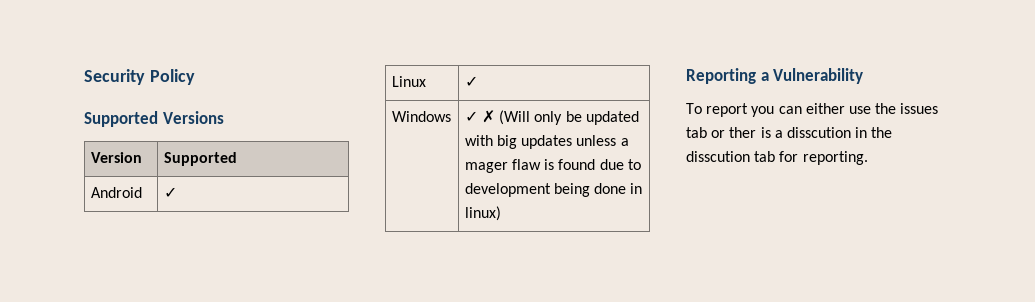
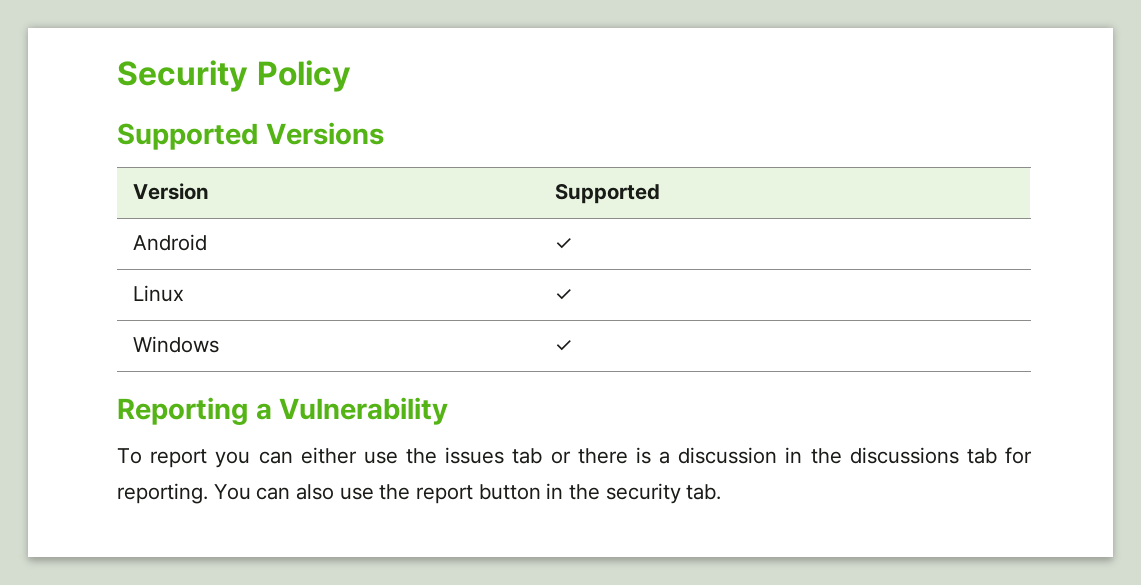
- Windows | ✓ ✗ (Will only be updated with big updates unless a mager flaw is found due to development being done in linux)
+ Windows | ✓
- To report you can either use the issues tab or ther is a disscution in the disscution tab for reporting.
+ To report you can either use the issues tab or there is a discussion in the discussions tab for reporting.
+ You can also use the report button in the security tab.

